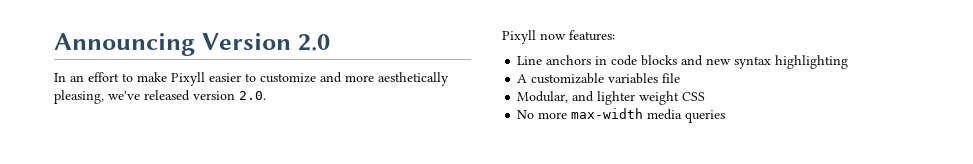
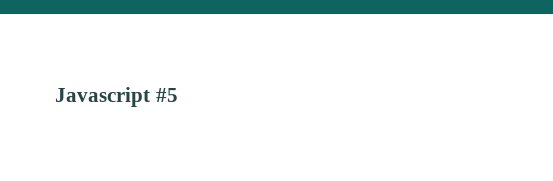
- Announcing Version 2.0
- In an effort to make Pixyll easier to customize and more aesthetically pleasing, we've released version 2.0.
- Pixyll now features:
- Line anchors in code blocks and new syntax highlighting
- A customizable variables file
- Modular, and lighter weight CSS
- No more max-width media queries
+ Javascript #5

